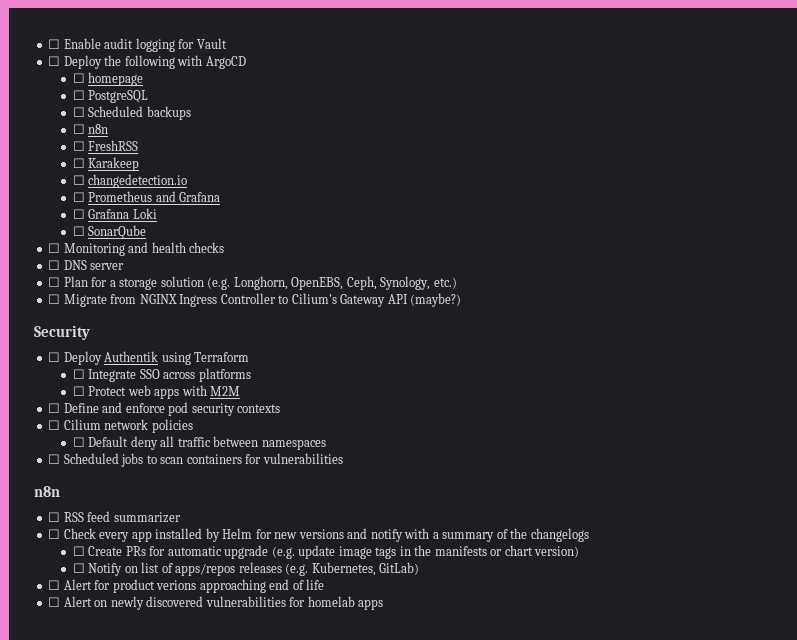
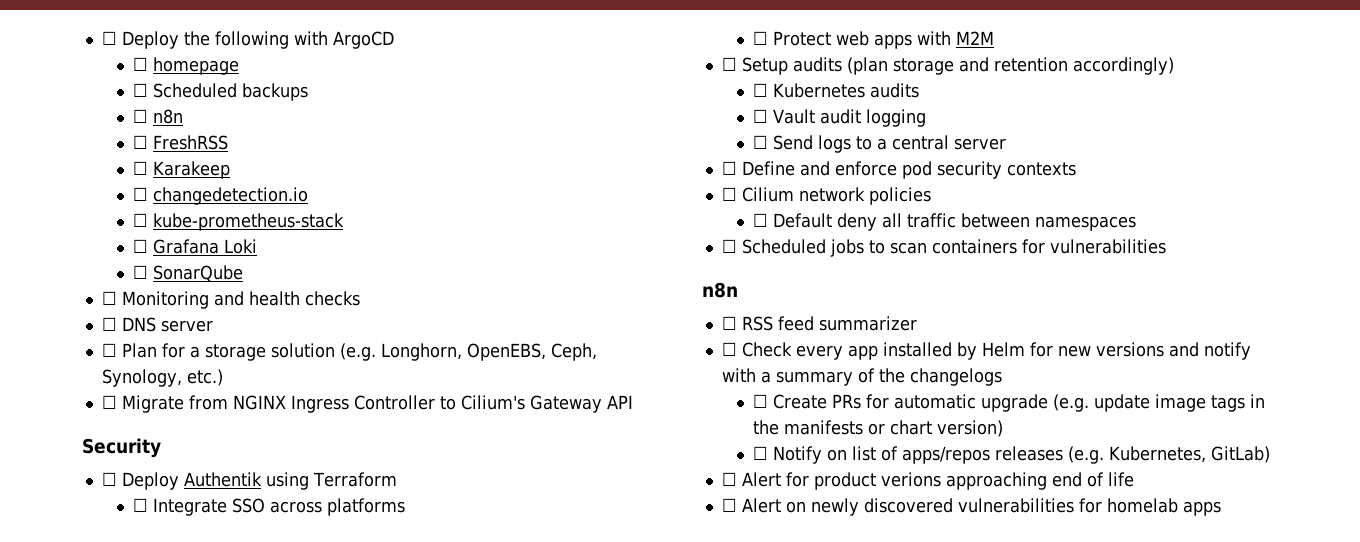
- ☐ Enable audit logging for Vault
- ☐ PostgreSQL
- ☐ Prometheus and Grafana
+ ☐ kube-prometheus-stack
- ☐ Migrate from NGINX Ingress Controller to Cilium's Gateway API (maybe?)
+ ☐ Migrate from NGINX Ingress Controller to Cilium's Gateway API
+ ☐ Setup audits (plan storage and retention accordingly)
+ ☐ Kubernetes audits
+ ☐ Vault audit logging
+ ☐ Send logs to a central server

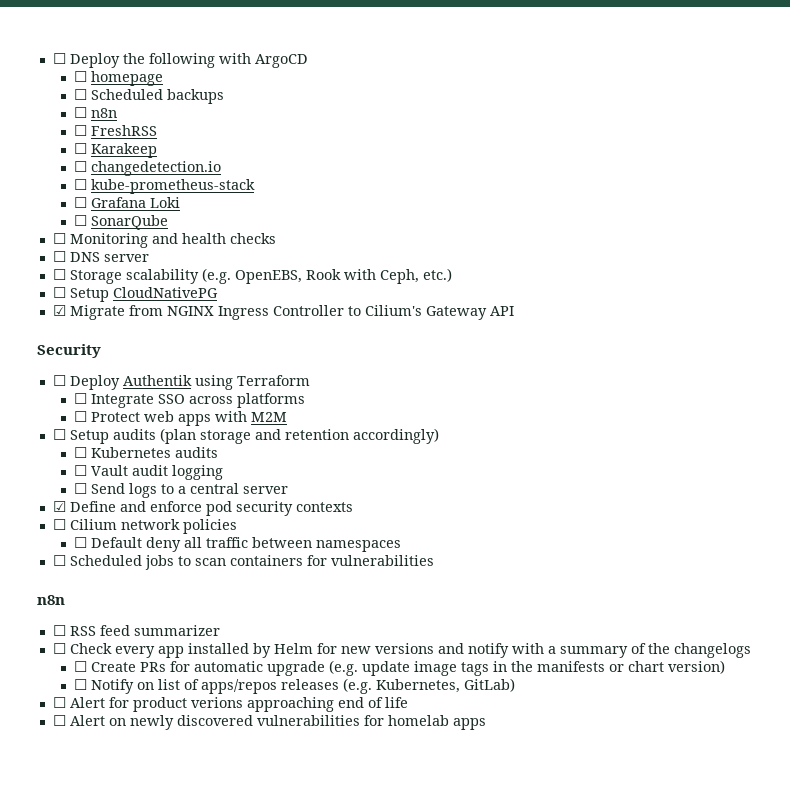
- ☐ Plan for a storage solution (e.g. Longhorn, OpenEBS, Ceph, Synology, etc.)
+ ☐ Storage scalability (e.g. OpenEBS, Rook with Ceph, etc.)
- ☐ Migrate from NGINX Ingress Controller to Cilium's Gateway API
+ ☐ Setup CloudNativePG
+ ☑ Migrate from NGINX Ingress Controller to Cilium's Gateway API
- ☐ Define and enforce pod security contexts
+ ☑ Define and enforce pod security contexts

